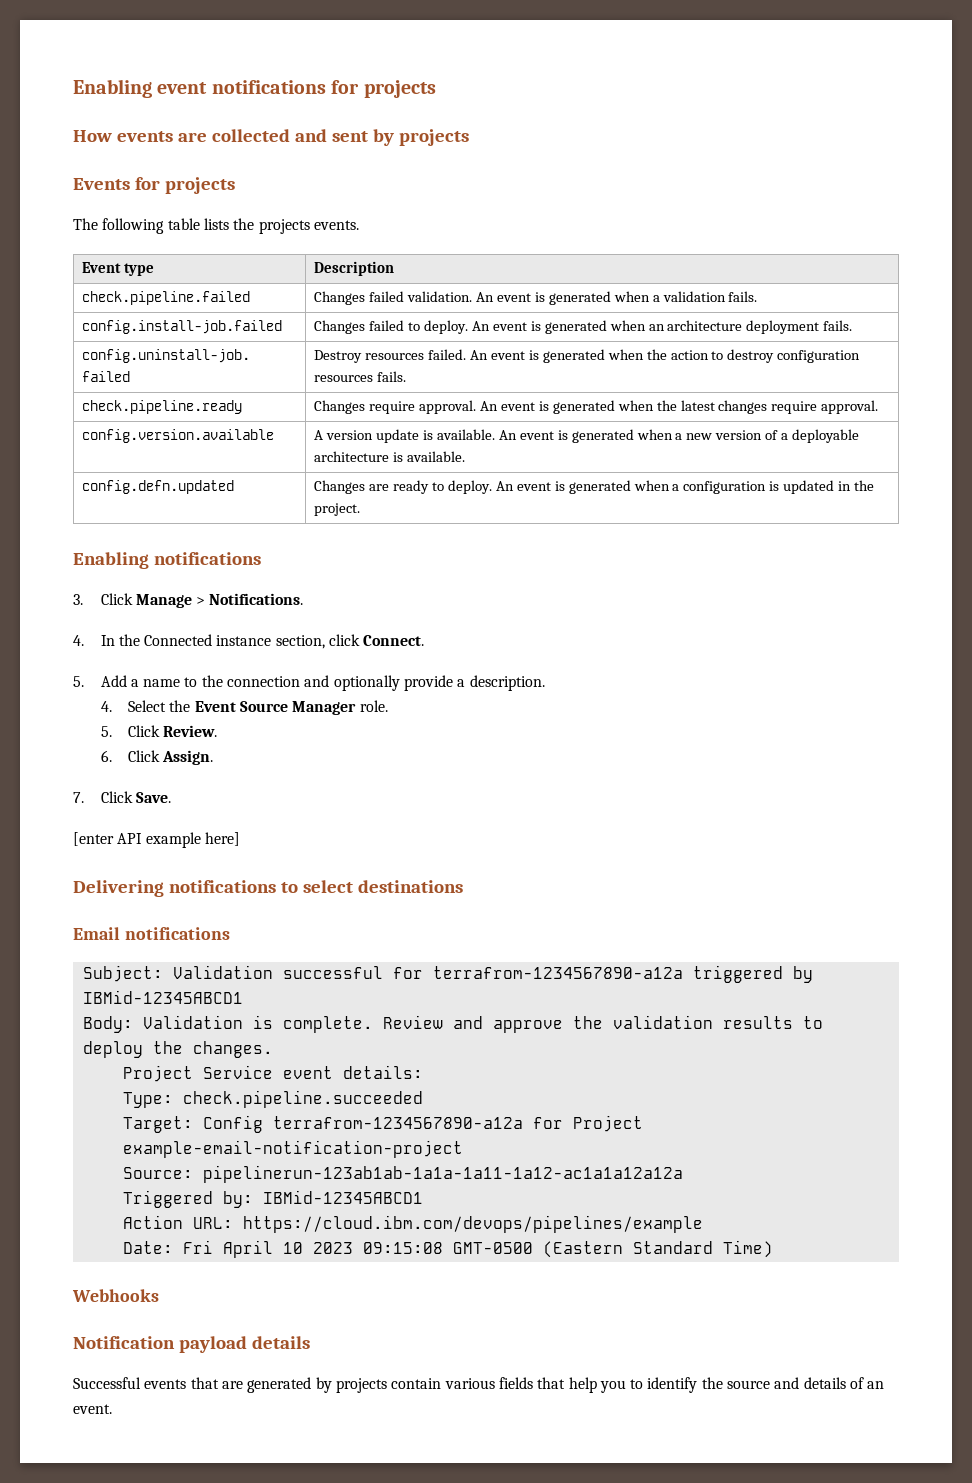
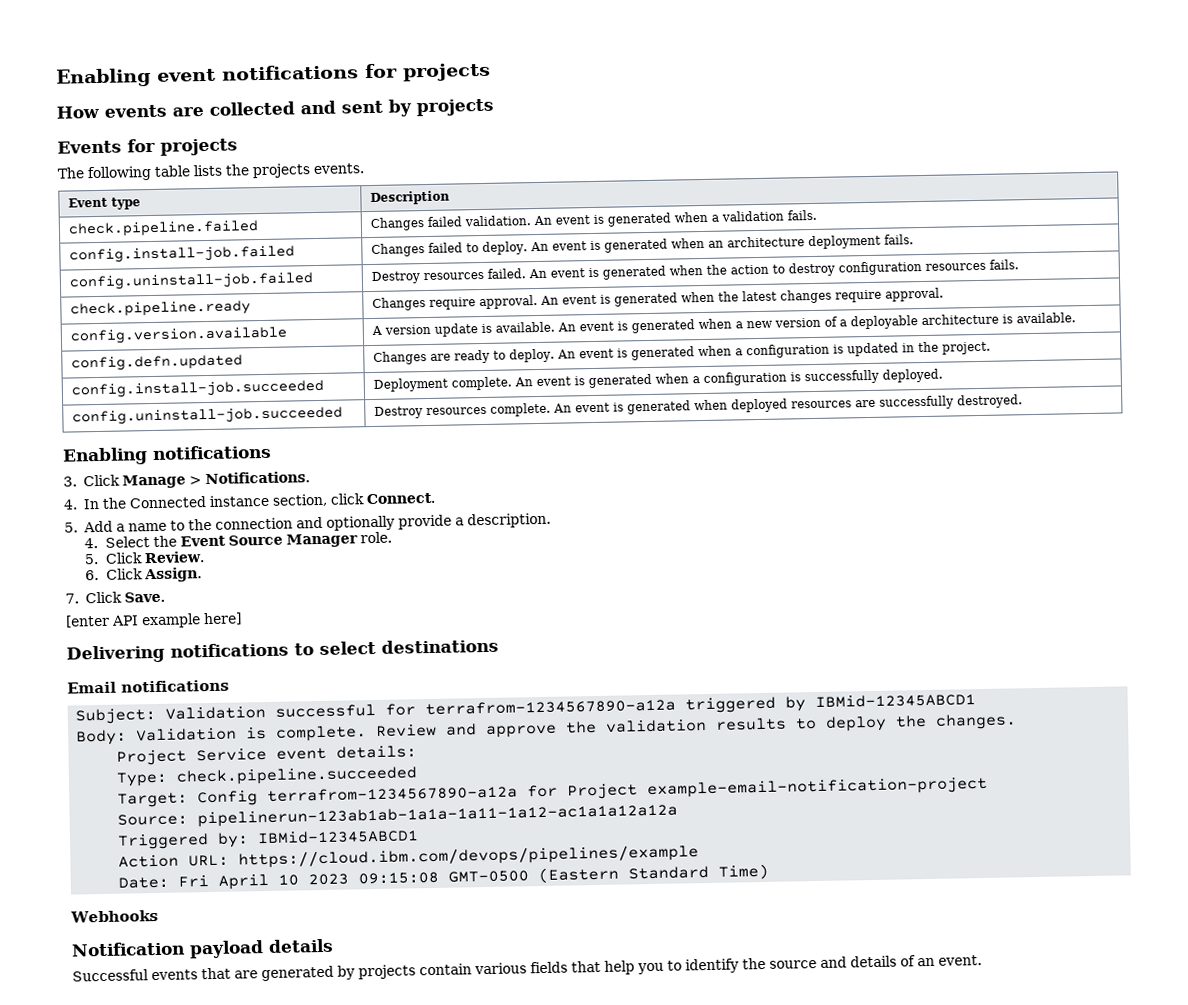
+ config.install-job.succeeded | Deployment complete. An event is generated when a configuration is successfully deployed.
+ config.uninstall-job.succeeded | Destroy resources complete. An event is generated when deployed resources are successfully destroyed.

